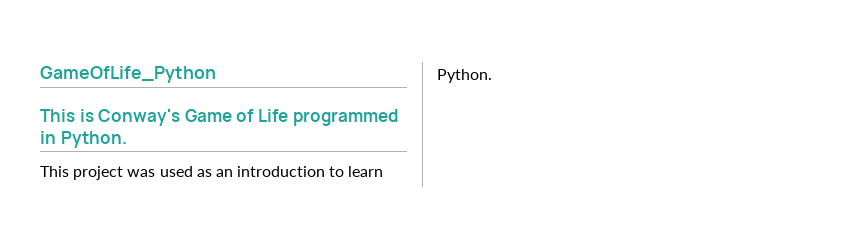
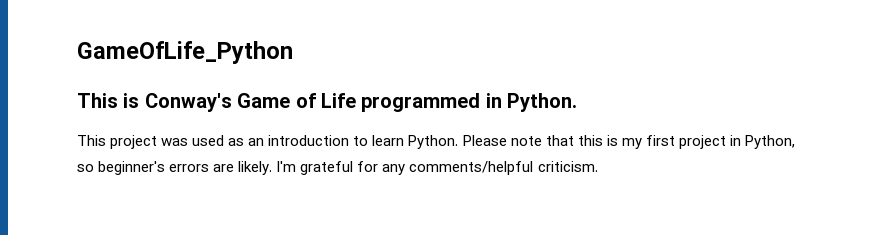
+ Please note that this is my first project in Python, so beginner's errors are likely. I'm grateful for any comments/helpful criticism.

